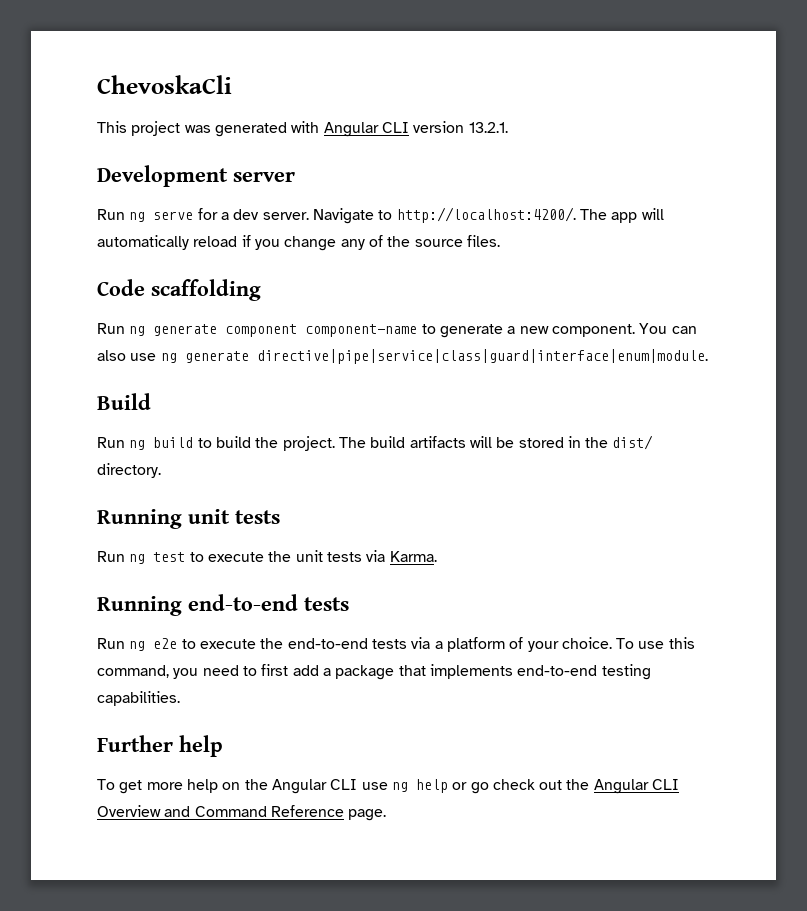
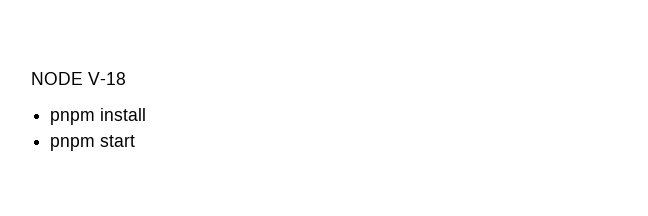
- ChevoskaCli
- This project was generated with Angular CLI version 13.2.1.
- Development server
- Run ng serve for a dev server. Navigate to http://localhost:4200/. The app will automatically reload if you change any of the source files.
- Code scaffolding
- Run ng generate component component-name to generate a new component. You can also use ng generate directive|pipe|service|class|guard|interface|enum|module.
- Build
- Run ng build to build the project. The build artifacts will be stored in the dist/ directory.
- Running unit tests
- Run ng test to execute the unit tests via Karma.
- Running end-to-end tests
- Run ng e2e to execute the end-to-end tests via a platform of your choice. To use this command, you need to first add a package that implements end-to-end testing capabilities.
- Further help
- To get more help on the Angular CLI use ng help or go check out the Angular CLI Overview and Command Reference page.
+ NODE V-18
+ pnpm install
+ pnpm start

